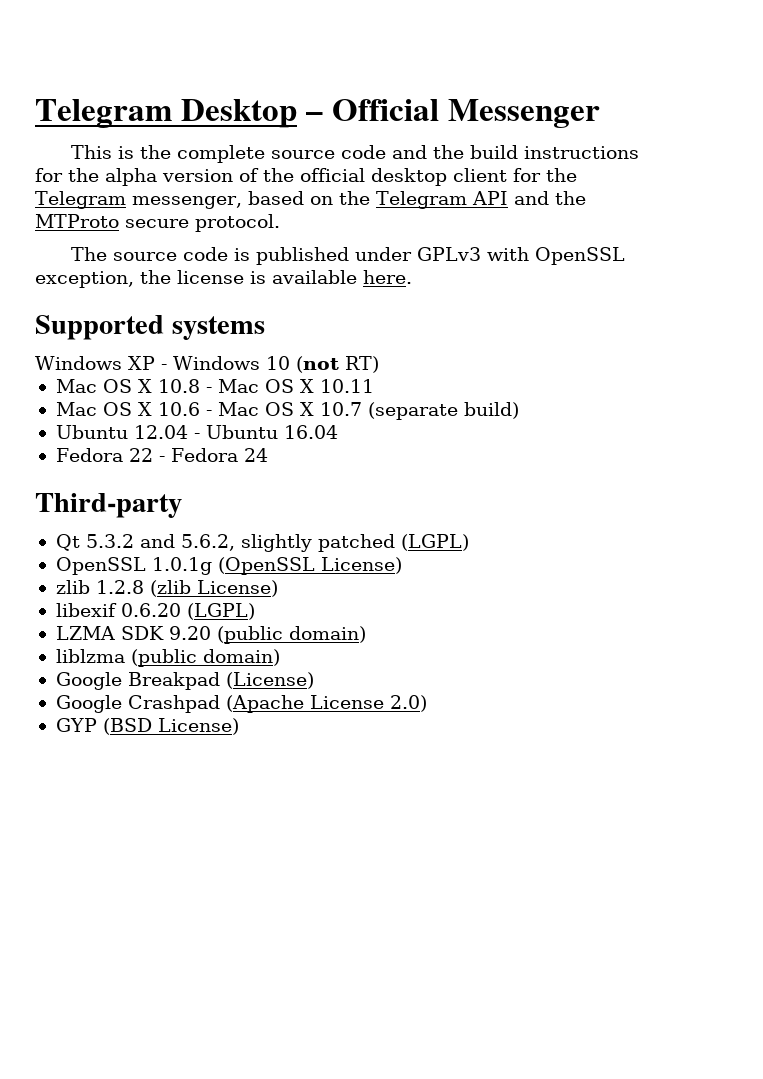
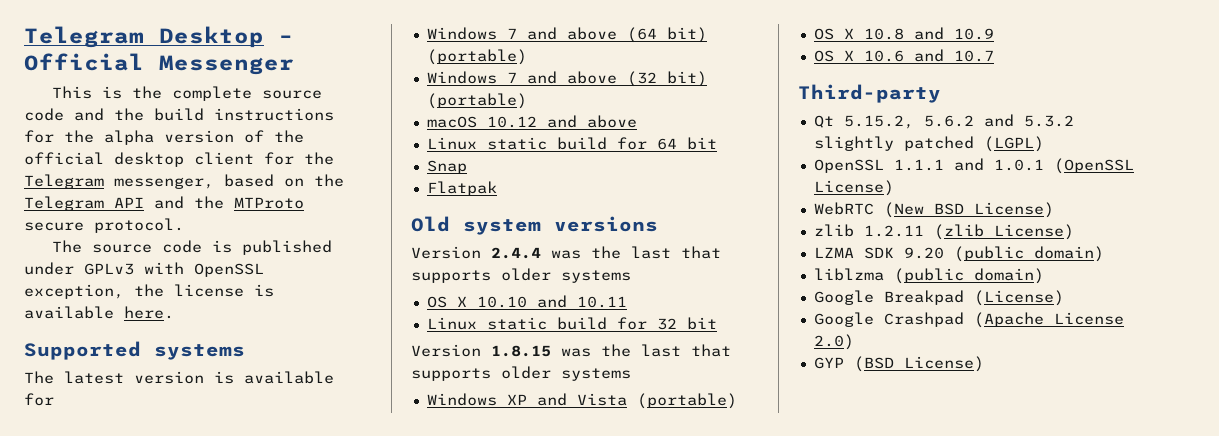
- Windows XP - Windows 10 (not RT)
- Mac OS X 10.8 - Mac OS X 10.11
- Mac OS X 10.6 - Mac OS X 10.7 (separate build)
- Ubuntu 12.04 - Ubuntu 16.04
- Fedora 22 - Fedora 24
+ The latest version is available for
+ Windows 7 and above (64 bit) (portable)
+ Windows 7 and above (32 bit) (portable)
+ macOS 10.12 and above
+ Linux static build for 64 bit
+ Snap
+ Flatpak
+ Old system versions
+ Version 2.4.4 was the last that supports older systems
+ OS X 10.10 and 10.11
+ Linux static build for 32 bit
+ Version 1.8.15 was the last that supports older systems
+ Windows XP and Vista (portable)
+ OS X 10.8 and 10.9
+ OS X 10.6 and 10.7
  Third-party
- Qt 5.3.2 and 5.6.2, slightly patched (LGPL)
+ Qt 5.15.2, 5.6.2 and 5.3.2 slightly patched (LGPL)
- OpenSSL 1.0.1g (OpenSSL License)
+ OpenSSL 1.1.1 and 1.0.1 (OpenSSL License)
+ WebRTC (New BSD License)
- zlib 1.2.8 (zlib License)
+ zlib 1.2.11 (zlib License)
- libexif 0.6.20 (LGPL)

